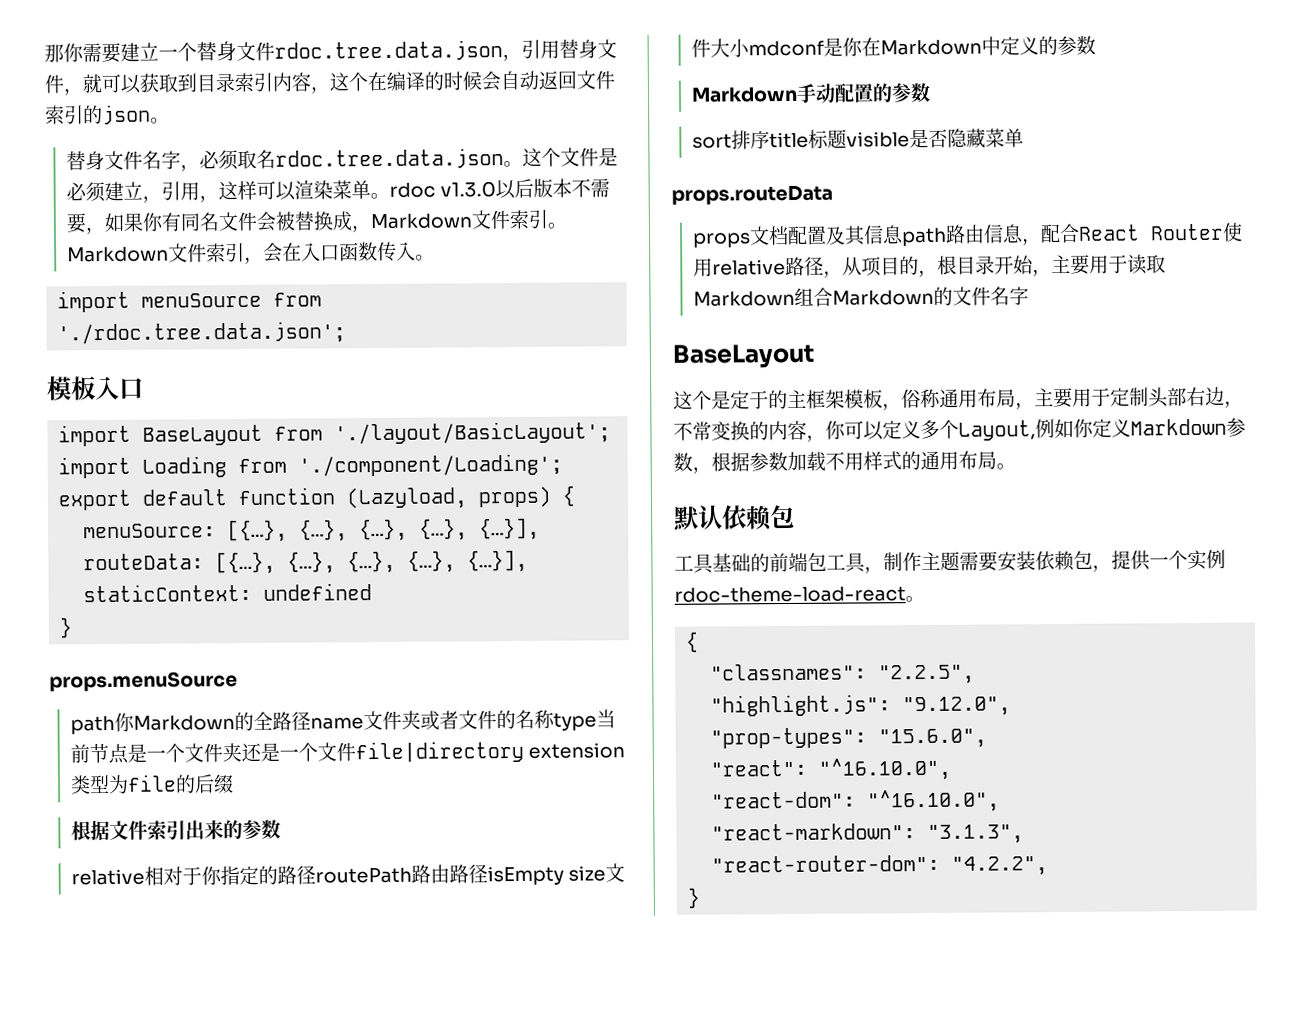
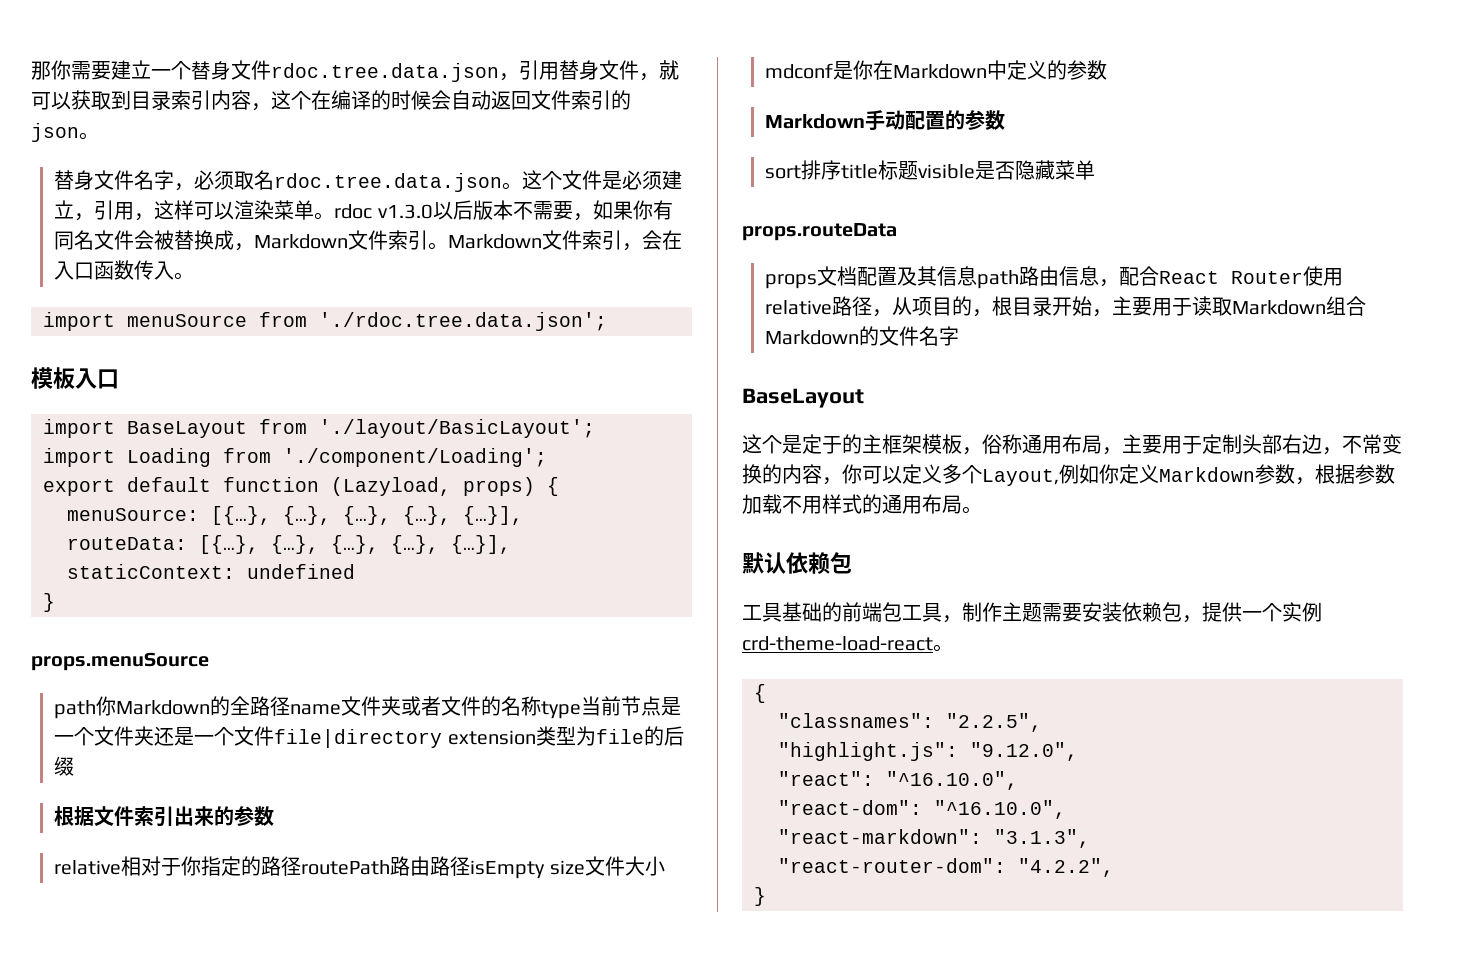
- 工具基础的前端包工具，制作主题需要安装依赖包，提供一个实例rdoc-theme-load-react。
+ 工具基础的前端包工具，制作主题需要安装依赖包，提供一个实例crd-theme-load-react。
- "prop-types": "15.6.0",

